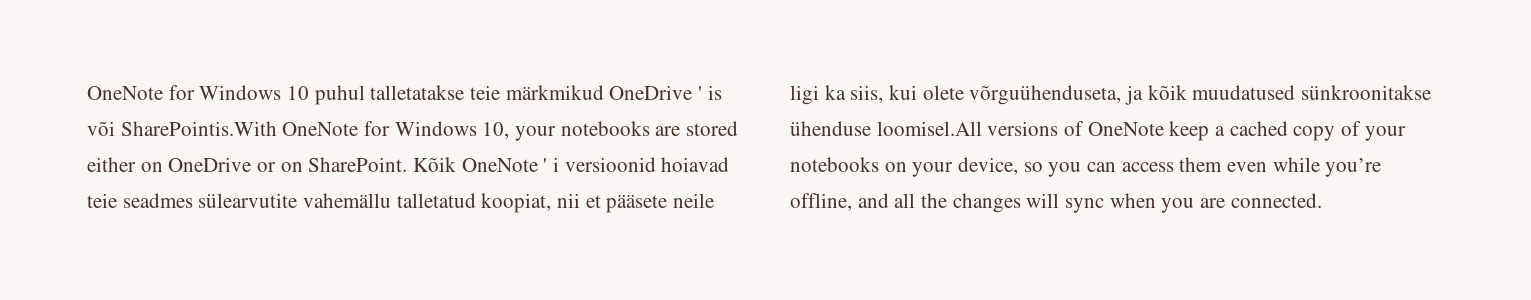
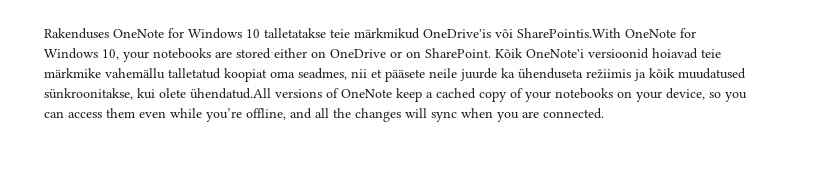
- OneNote for Windows 10 puhul talletatakse teie märkmikud OneDrive ' is või SharePointis.With OneNote for Windows 10, your notebooks are stored either on OneDrive or on SharePoint.
+ Rakenduses OneNote for Windows 10 talletatakse teie märkmikud OneDrive'is või SharePointis.With OneNote for Windows 10, your notebooks are stored either on OneDrive or on SharePoint.
- Kõik OneNote ' i versioonid hoiavad teie seadmes sülearvutite vahemällu talletatud koopiat, nii et pääsete neile ligi ka siis, kui olete võrguühenduseta, ja kõik muudatused sünkroonitakse ühenduse loomisel.All versions of OneNote keep a cached copy of your notebooks on your device, so you can access them even while you’re offline, and all the changes will sync when you are connected.
+ Kõik OneNote'i versioonid hoiavad teie märkmike vahemällu talletatud koopiat oma seadmes, nii et pääsete neile juurde ka ühenduseta režiimis ja kõik muudatused sünkroonitakse, kui olete ühendatud.All versions of OneNote keep a cached copy of your notebooks on your device, so you can access them even while you’re offline, and all the changes will sync when you are connected.

